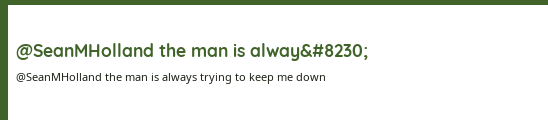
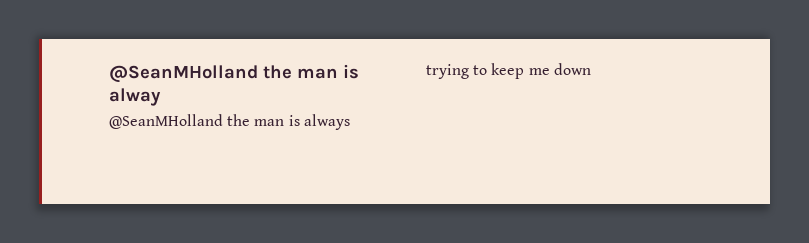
- @SeanMHolland the man is alway&#8230;
+ @SeanMHolland the man is alway

